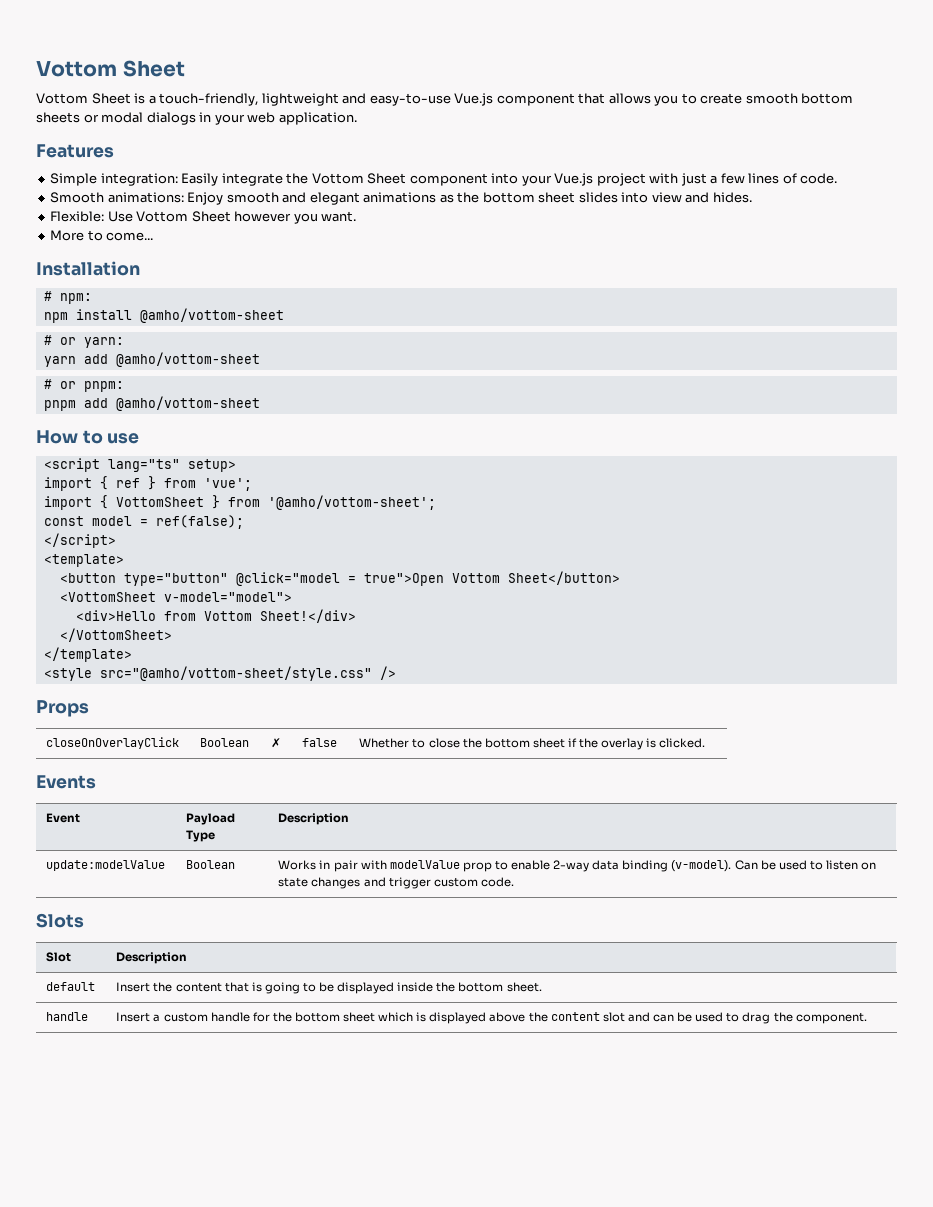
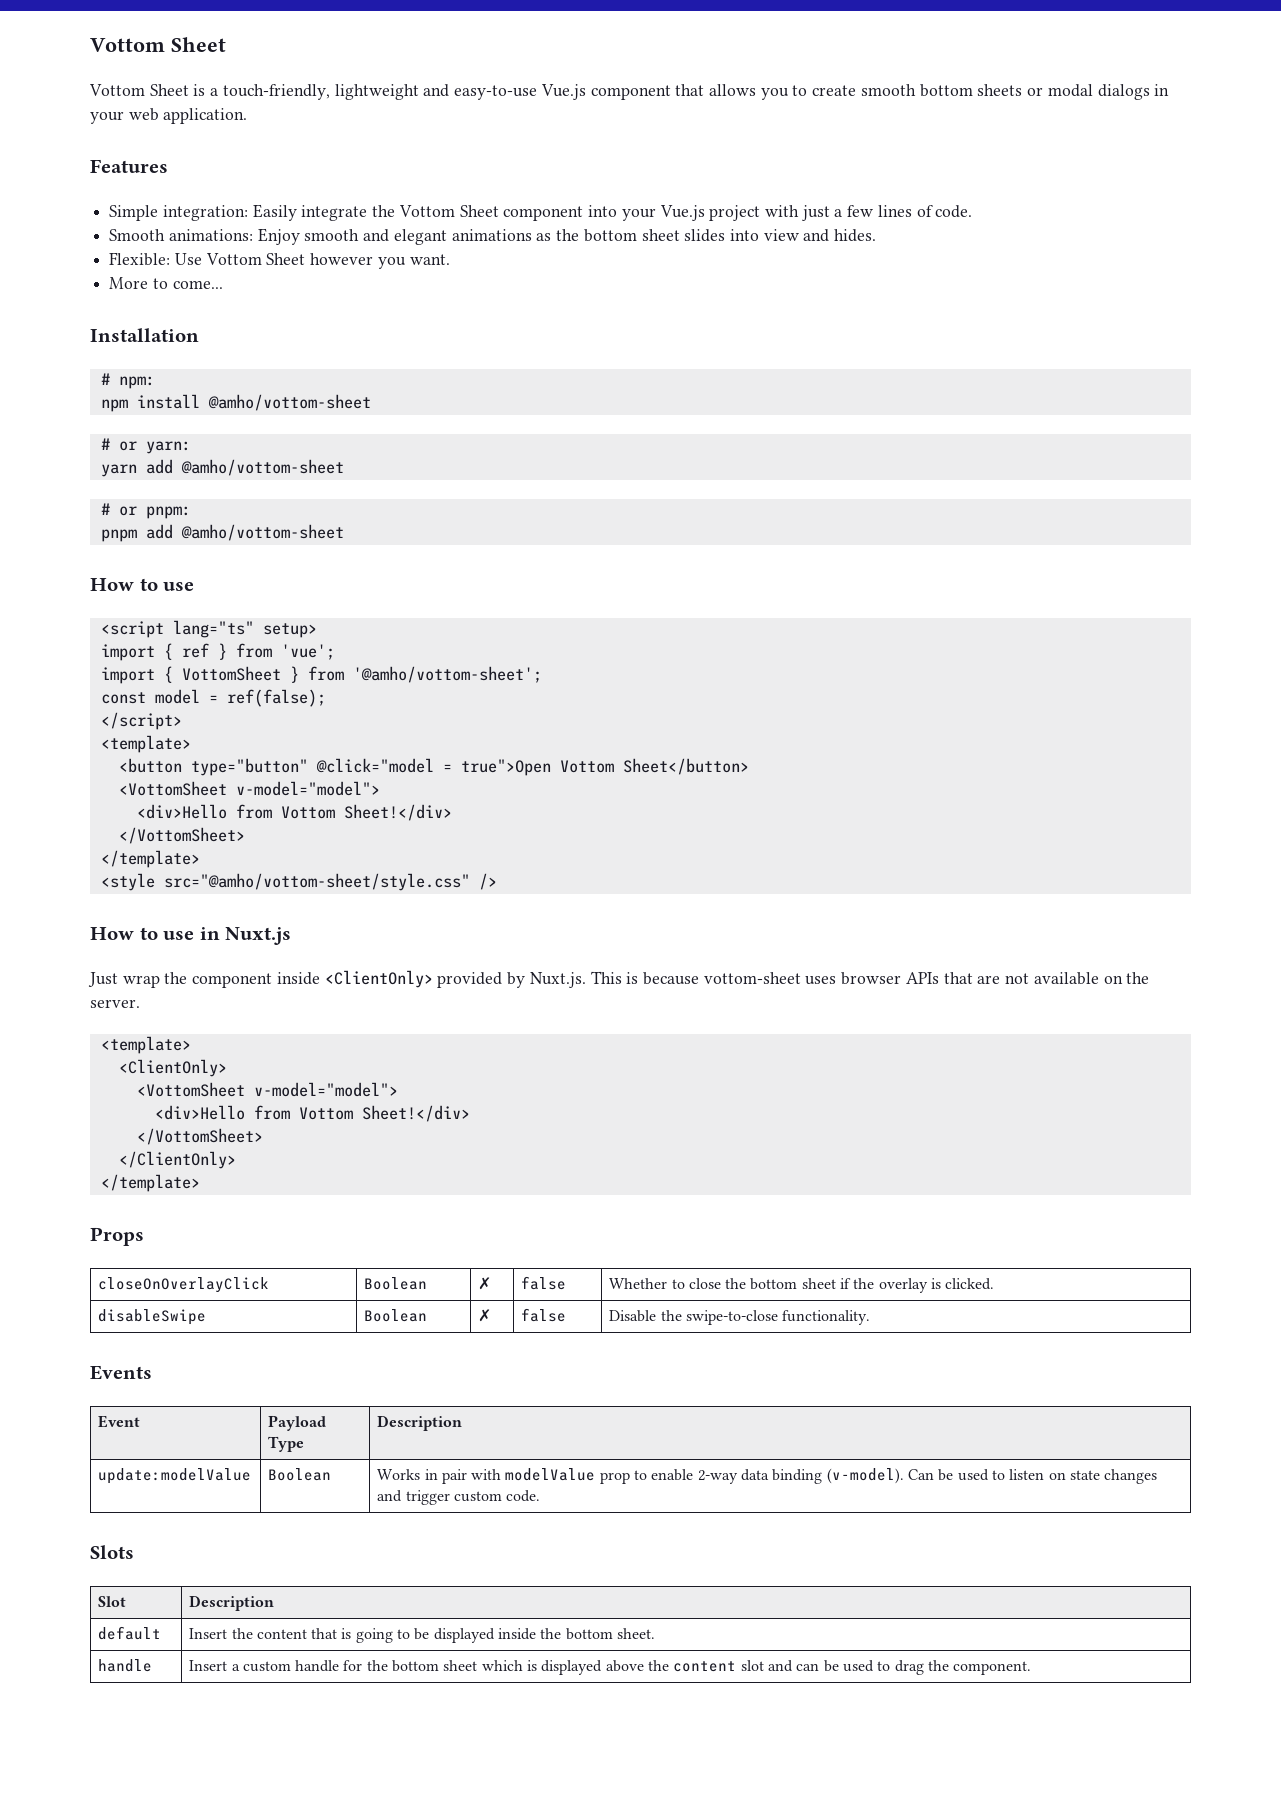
+ How to use in Nuxt.js
+ Just wrap the component inside <ClientOnly> provided by Nuxt.js. This is because vottom-sheet uses browser APIs that are not available on the server.
+ <template>
+ <ClientOnly>
+ <VottomSheet v-model="model">
+ <div>Hello from Vottom Sheet!</div>
+ </VottomSheet>
+ </ClientOnly>
+ </template>
+ disableSwipe | Boolean | ✗ | false | Disable the swipe-to-close functionality.

